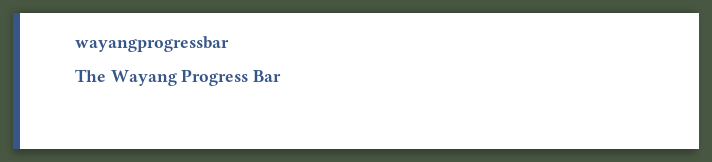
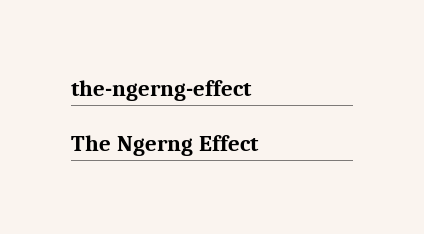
- wayangprogressbar
+ the-ngerng-effect
- The Wayang Progress Bar
+ The Ngerng Effect

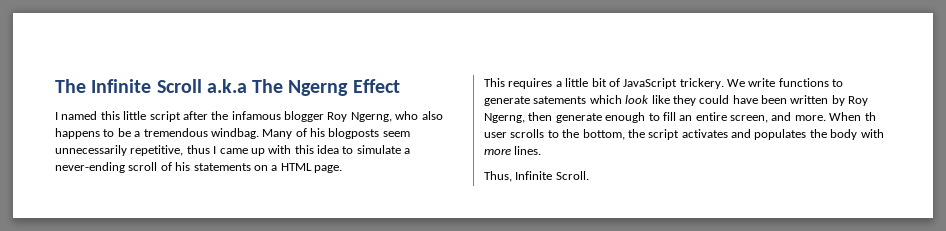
- the-ngerng-effect
- The Ngerng Effect
+ The Infinite Scroll a.k.a The Ngerng Effect
+ I named this little script after the infamous blogger Roy Ngerng, who also happens to be a tremendous windbag. Many of his blogposts seem unnecessarily repetitive, thus I came up with this idea to simulate a never-ending scroll of his statements on a HTML page.
+ This requires a little bit of JavaScript trickery. We write functions to generate satements which look like they could have been written by Roy Ngerng, then generate enough to fill an entire screen, and more. When th user scrolls to the bottom, the script activates and populates the body with more lines.
+ Thus, Infinite Scroll.

